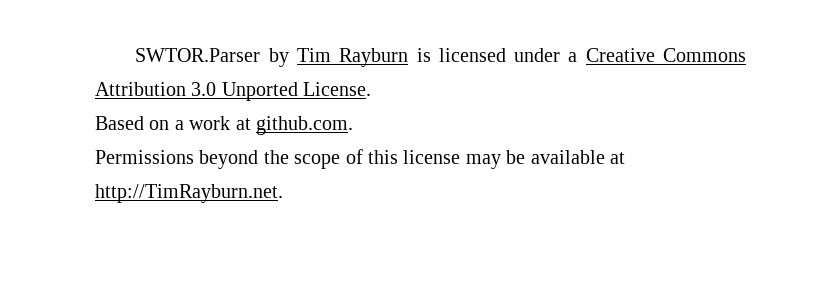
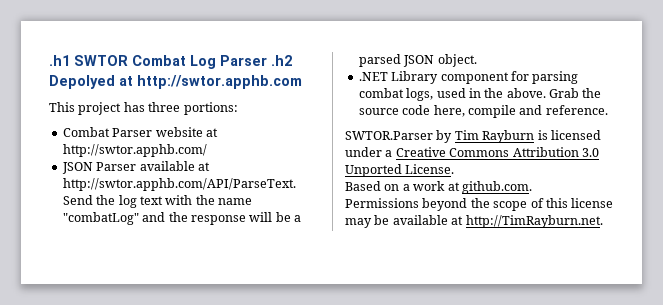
+ .h1 SWTOR Combat Log Parser .h2 Depolyed at http://swtor.apphb.com
+ This project has three portions:
+ Combat Parser website at http://swtor.apphb.com/
+ JSON Parser available at http://swtor.apphb.com/API/ParseText. Send the log text with the name "combatLog" and the response will be a parsed JSON object.
+ .NET Library component for parsing combat logs, used in the above. Grab the source code here, compile and reference.

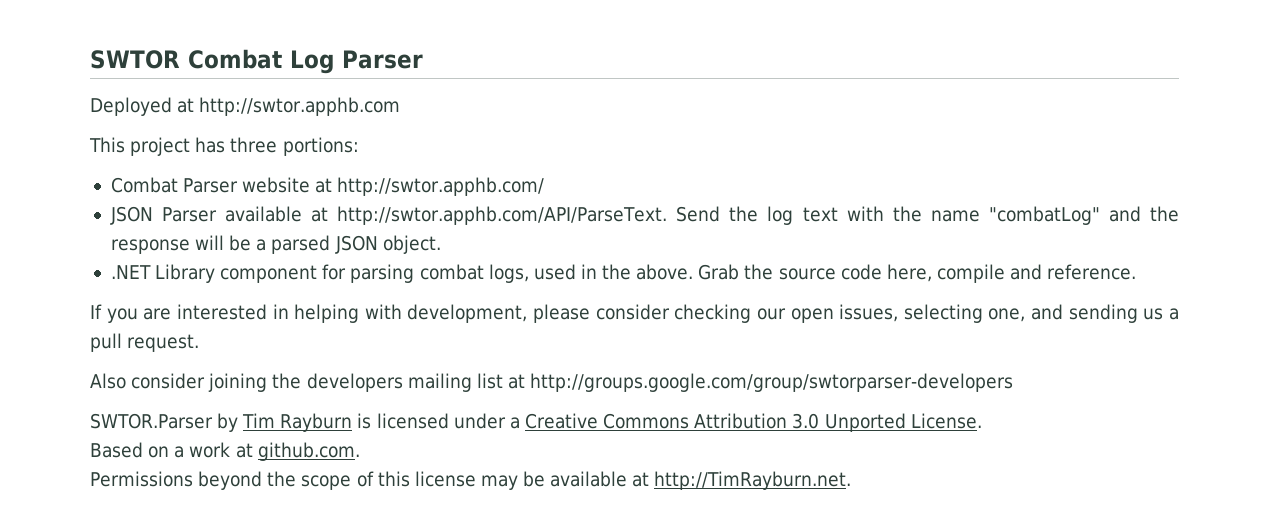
- .h1 SWTOR Combat Log Parser .h2 Depolyed at http://swtor.apphb.com
+ SWTOR Combat Log Parser
+ Deployed at http://swtor.apphb.com
+ If you are interested in helping with development, please consider checking our open issues, selecting one, and sending us a pull request.
+ Also consider joining the developers mailing list at http://groups.google.com/group/swtorparser-developers

